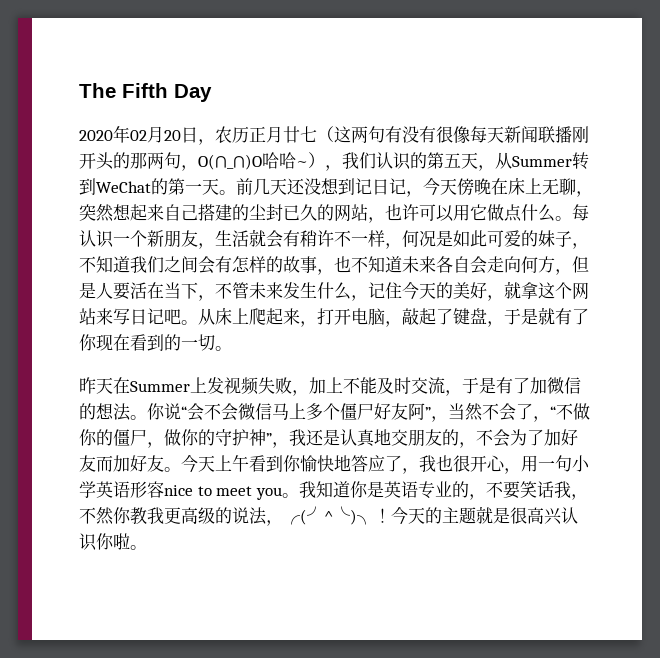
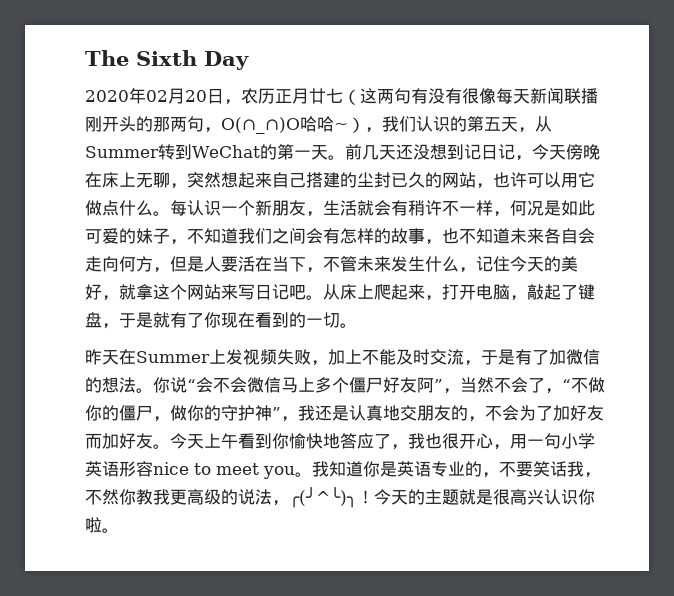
- The Fifth Day
+ The Sixth Day

